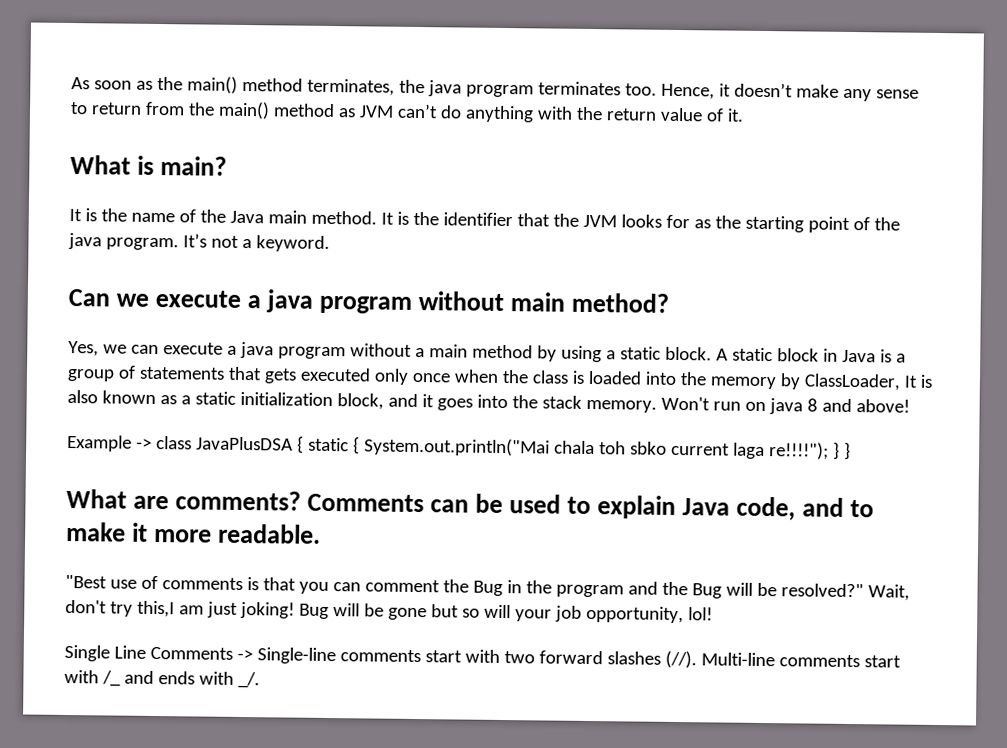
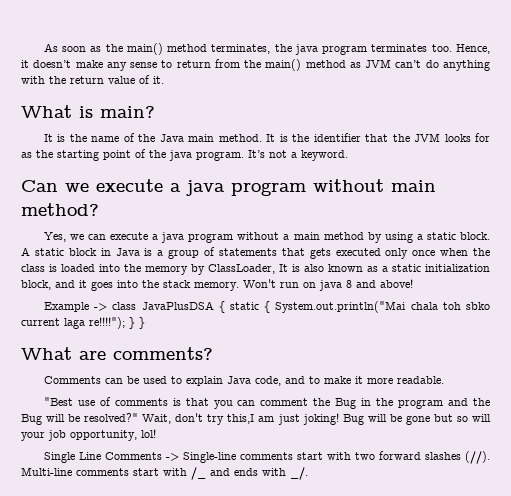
- What are comments? Comments can be used to explain Java code, and to make it more readable.
+ What are comments?
+ Comments can be used to explain Java code, and to make it more readable.

